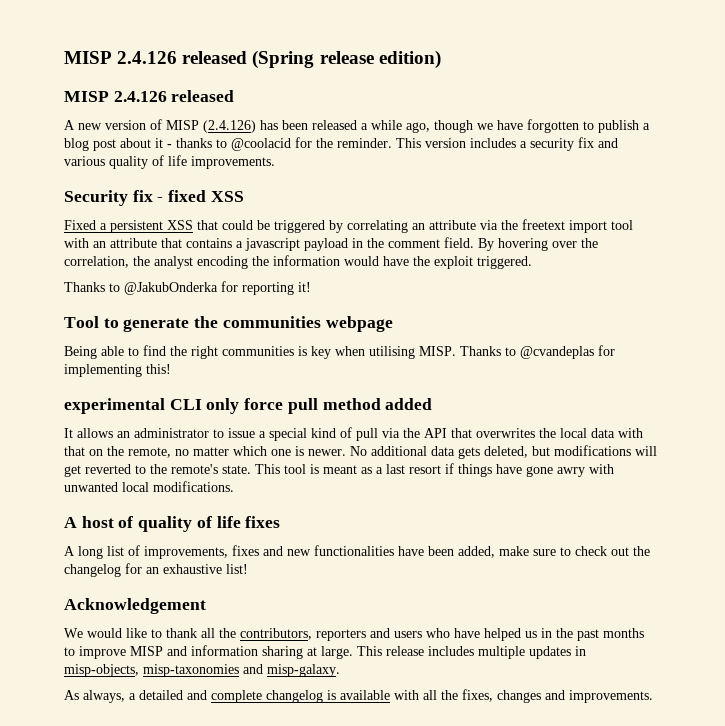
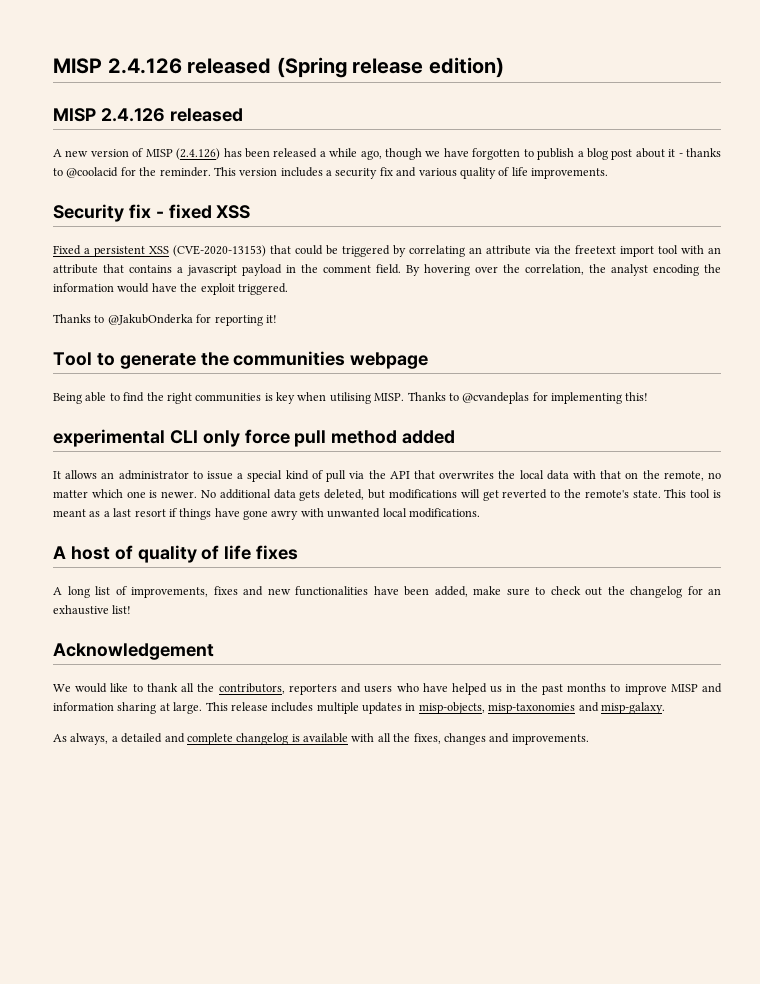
- Fixed a persistent XSS that could be triggered by correlating an attribute via the freetext import tool with an attribute that contains a javascript payload in the comment field.
+ Fixed a persistent XSS (CVE-2020-13153) that could be triggered by correlating an attribute via the freetext import tool with an attribute that contains a javascript payload in the comment field.

